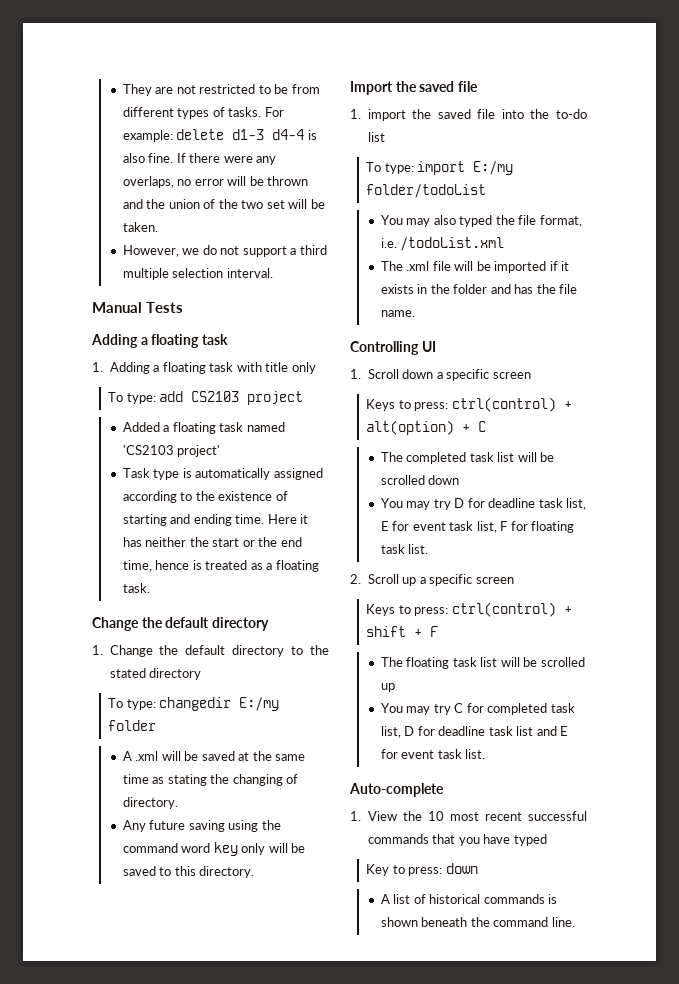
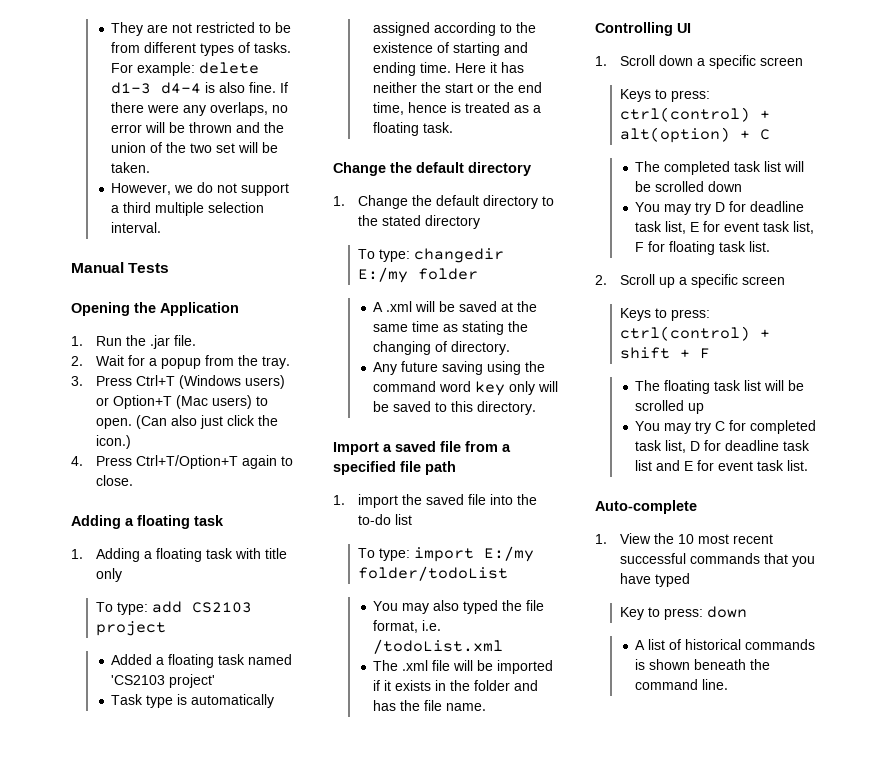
+ Opening the Application
+ 1. Run the .jar file.
+ 2. Wait for a popup from the tray.
+ 3. Press Ctrl+T (Windows users) or Option+T (Mac users) to open. (Can also just click the icon.)
+ 4. Press Ctrl+T/Option+T again to close.
- Import the saved file
+ Import a saved file from a specified file path

